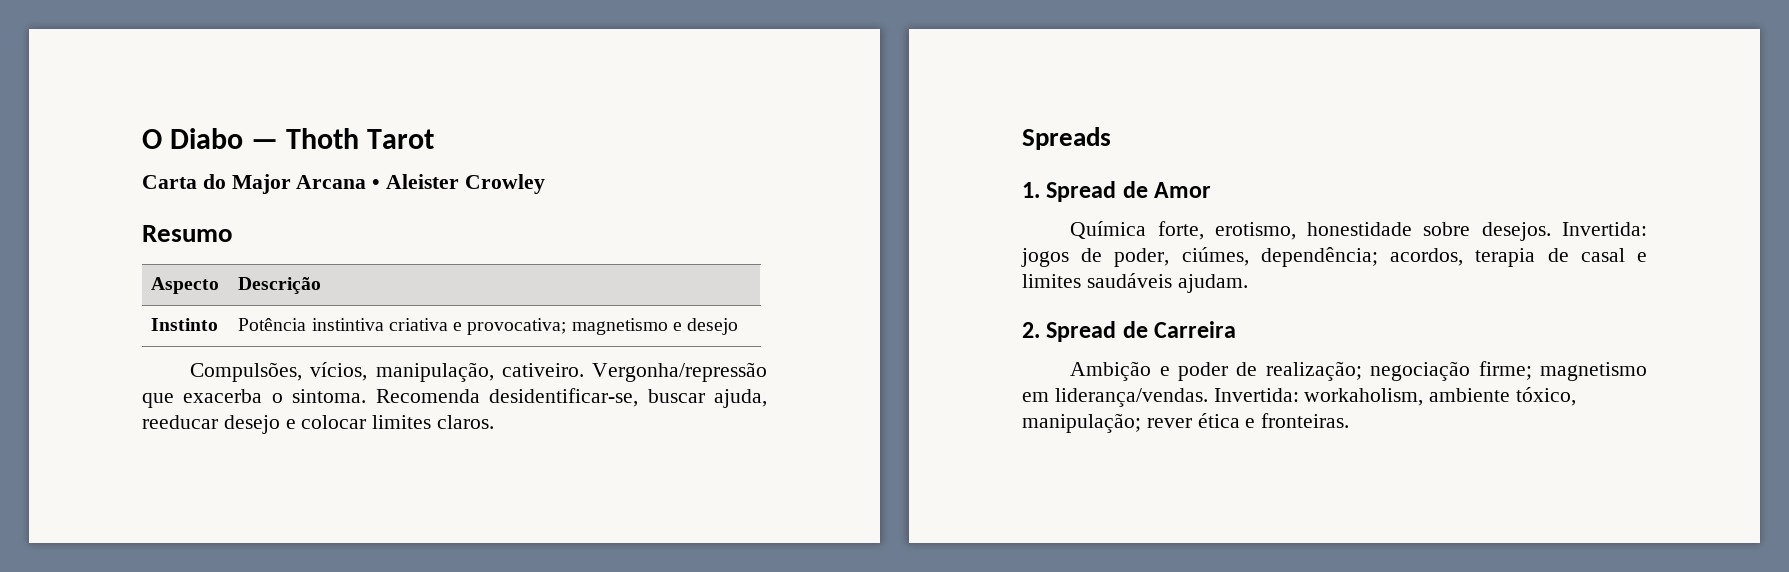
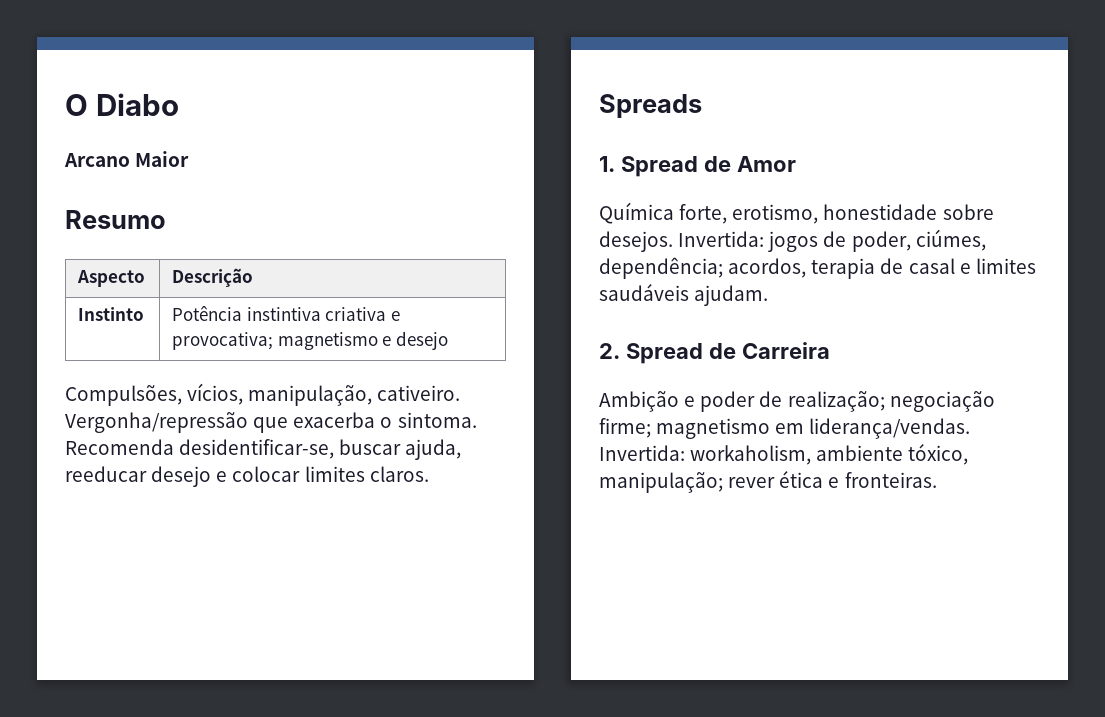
- O Diabo — Thoth Tarot
- Carta do Major Arcana • Aleister Crowley
+ O Diabo
+ Arcano Maior

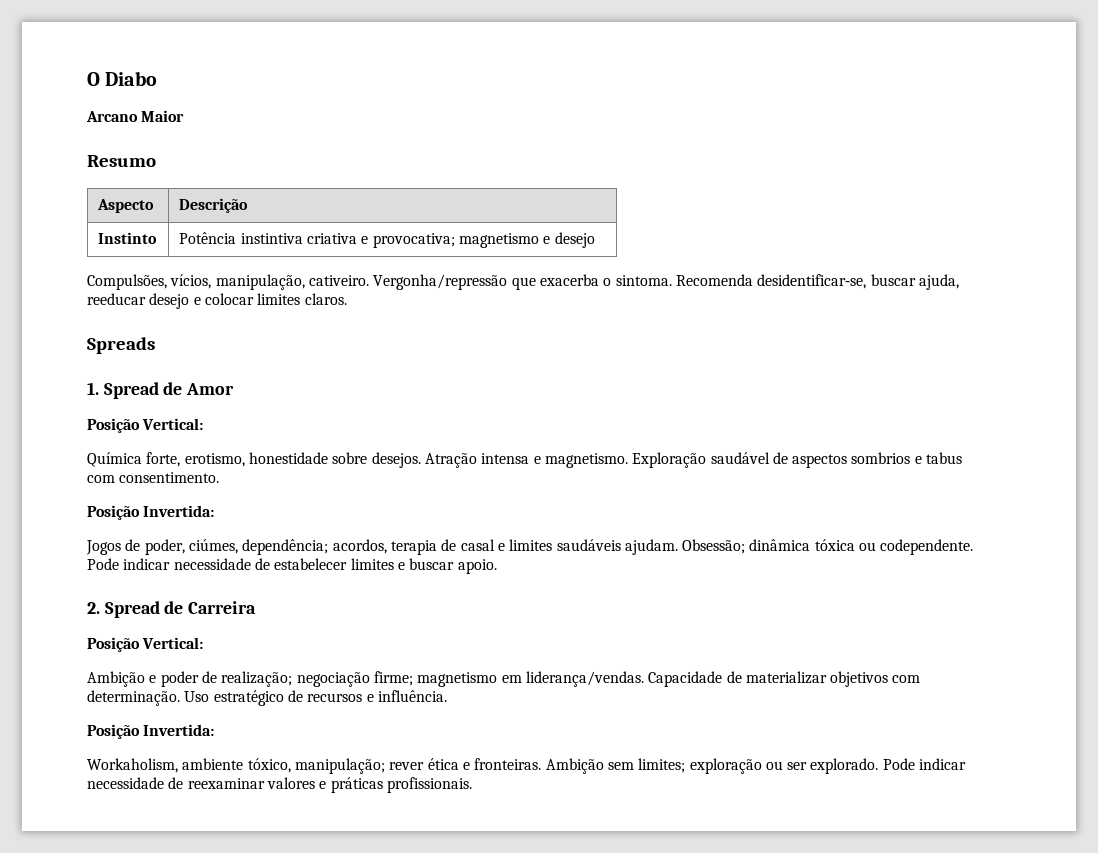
  1. Spread de Amor
+ Posição Vertical:
- Invertida: jogos de poder, ciúmes, dependência; acordos, terapia de casal e limites saudáveis ajudam.
+ Atração intensa e magnetismo. Exploração saudável de aspectos sombrios e tabus com consentimento.
+ Posição Invertida:
+ Jogos de poder, ciúmes, dependência; acordos, terapia de casal e limites saudáveis ajudam. Obsessão; dinâmica tóxica ou codependente. Pode indicar necessidade de estabelecer limites e buscar apoio.
  2. Spread de Carreira
+ Posição Vertical:
- Invertida: workaholism, ambiente tóxico, manipulação; rever ética e fronteiras.
+ Capacidade de materializar objetivos com determinação. Uso estratégico de recursos e influência.
+ Posição Invertida:
+ Workaholism, ambiente tóxico, manipulação; rever ética e fronteiras.
+ Ambição sem limites; exploração ou ser explorado. Pode indicar necessidade de reexaminar valores e práticas profissionais.

